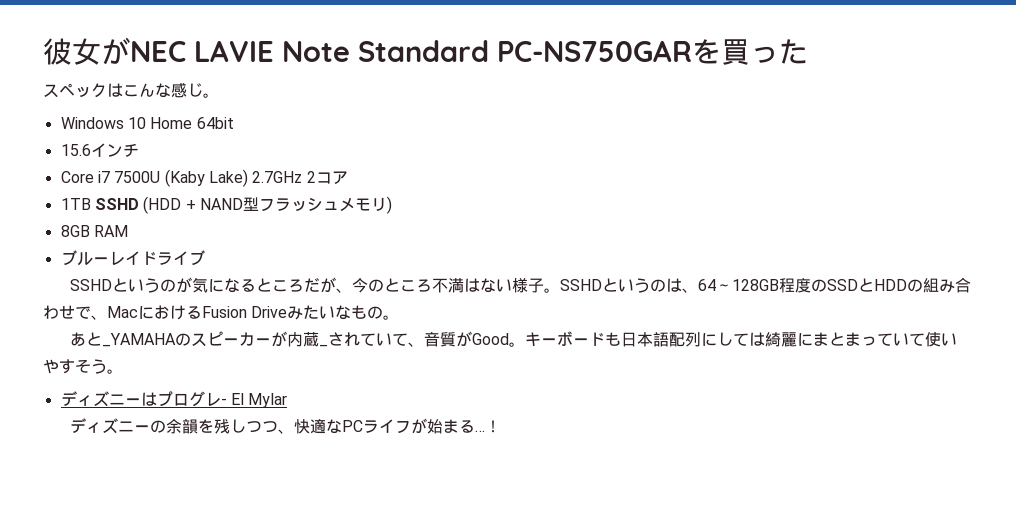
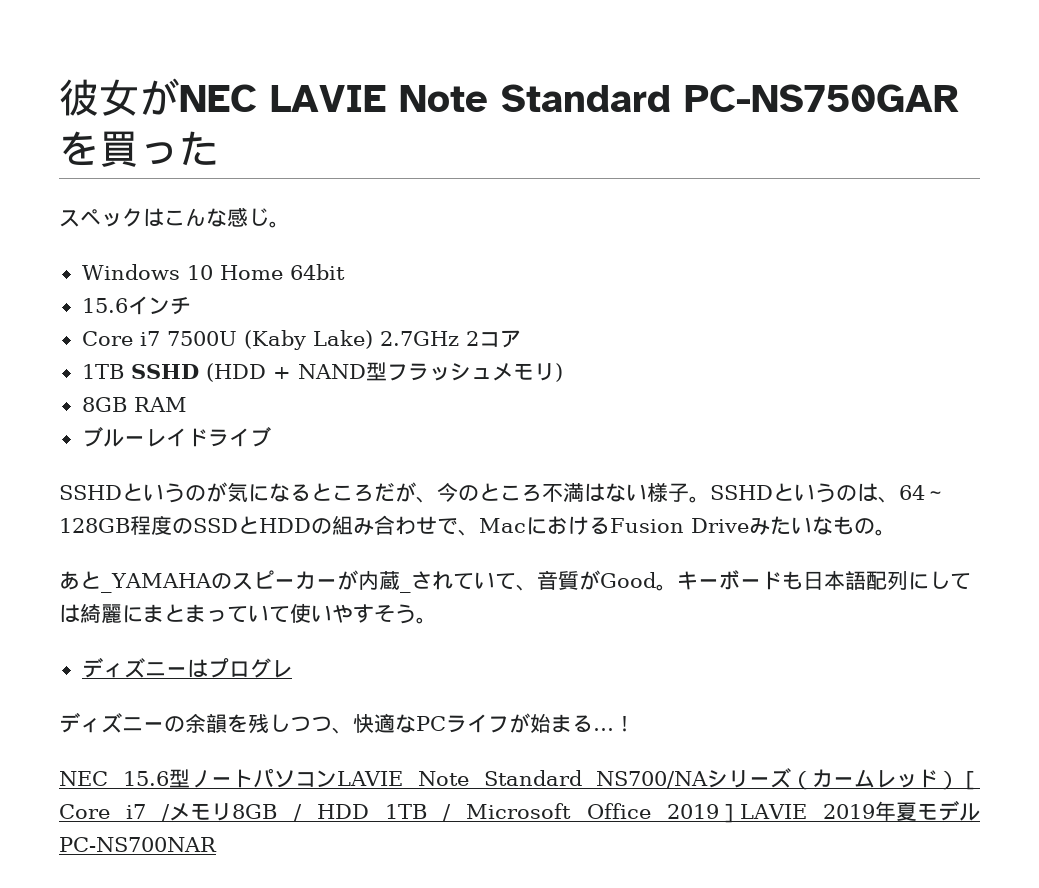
- ディズニーはプログレ- El Mylar
+ ディズニーはプログレ
+ NEC 15.6型ノートパソコンLAVIE Note Standard NS700/NAシリーズ（カームレッド）［Core i7 /メモリ8GB / HDD 1TB / Microsoft Office 2019］LAVIE 2019年夏モデルPC-NS700NAR

